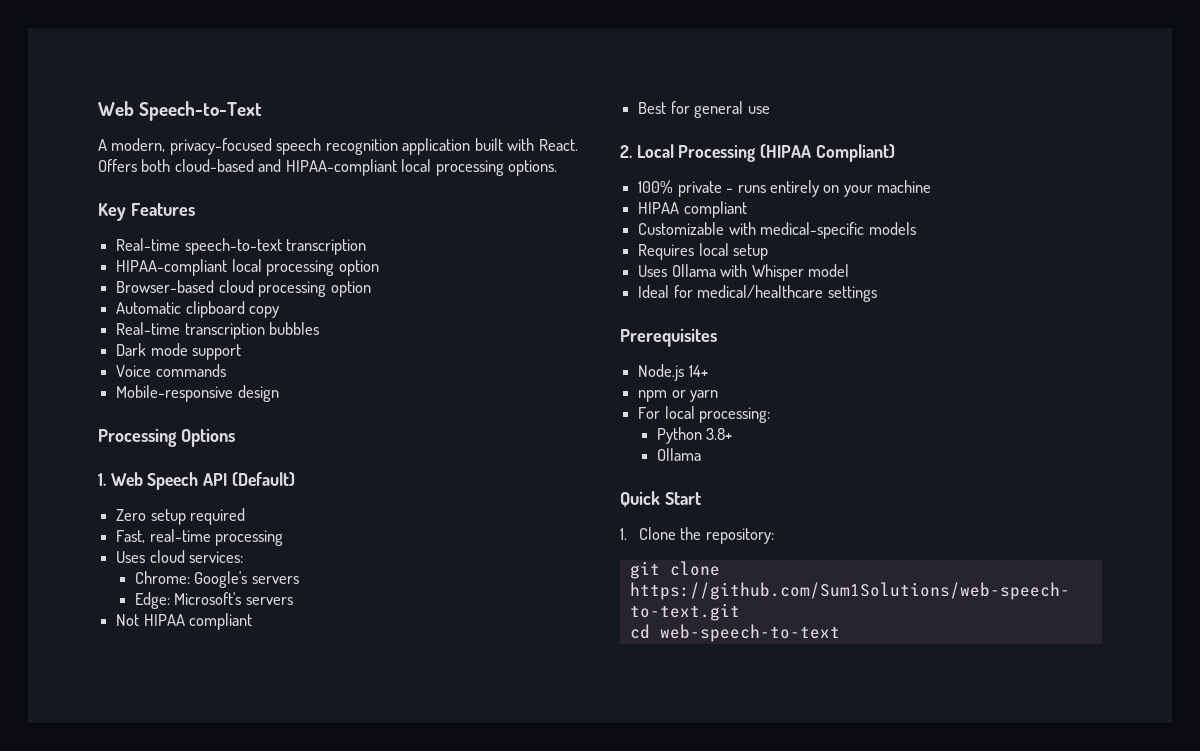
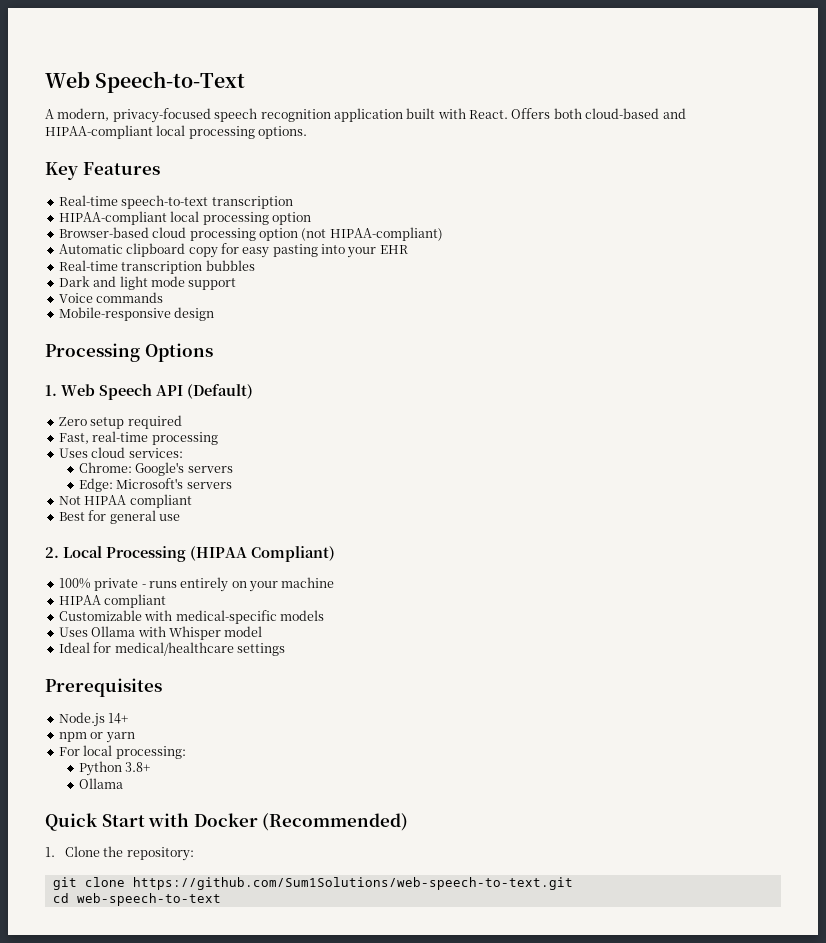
- Browser-based cloud processing option
+ Browser-based cloud processing option (not HIPAA-compliant)
- Automatic clipboard copy
+ Automatic clipboard copy for easy pasting into your EHR
- Dark mode support
+ Dark and light mode support
- Requires local setup
- Quick Start
+ Quick Start with Docker (Recommended)

